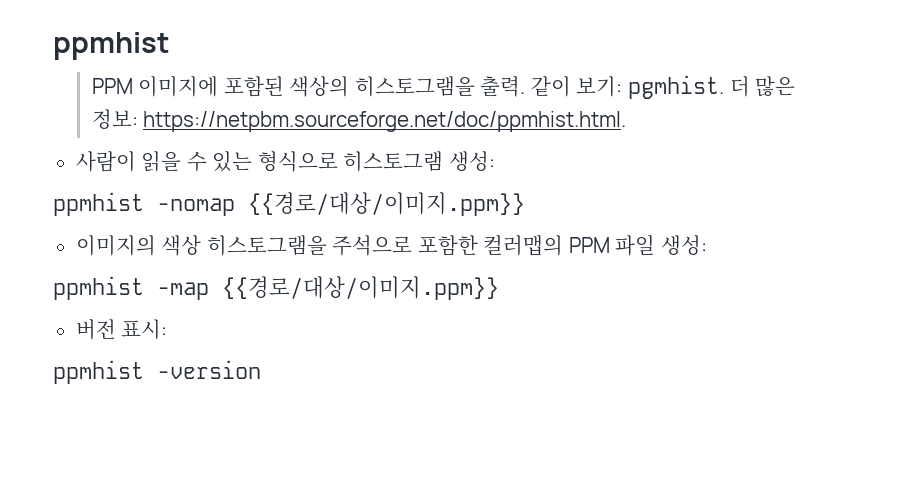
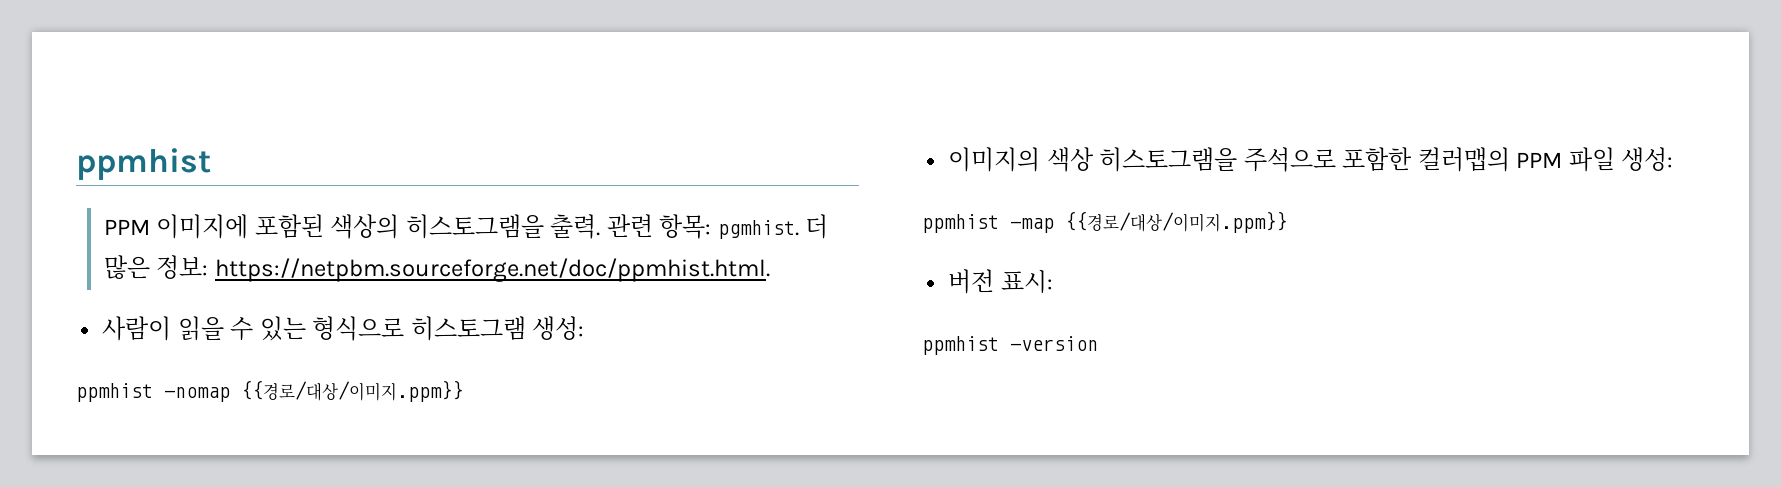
- 같이 보기: pgmhist.
+ 관련 항목: pgmhist.

